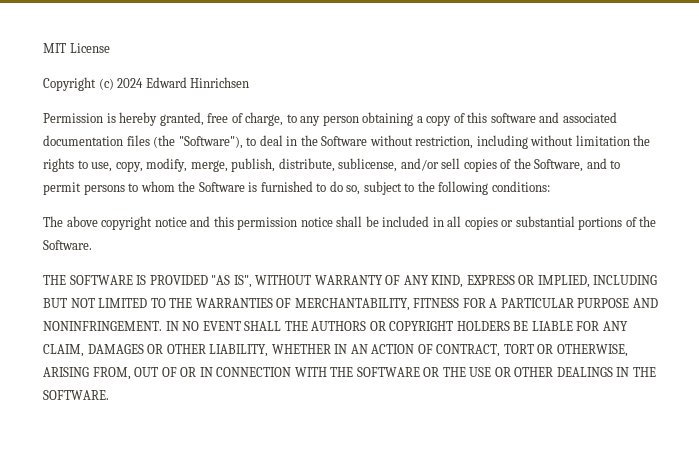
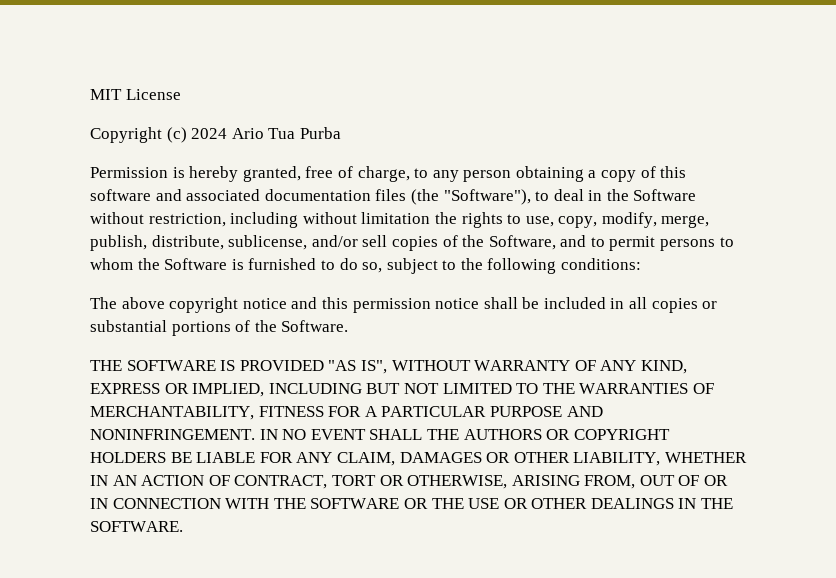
- Copyright (c) 2024 Edward Hinrichsen
+ Copyright (c) 2024 Ario Tua Purba

